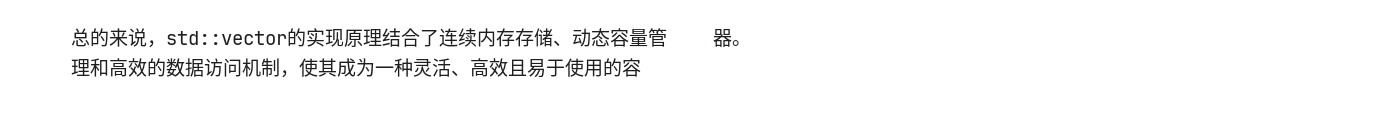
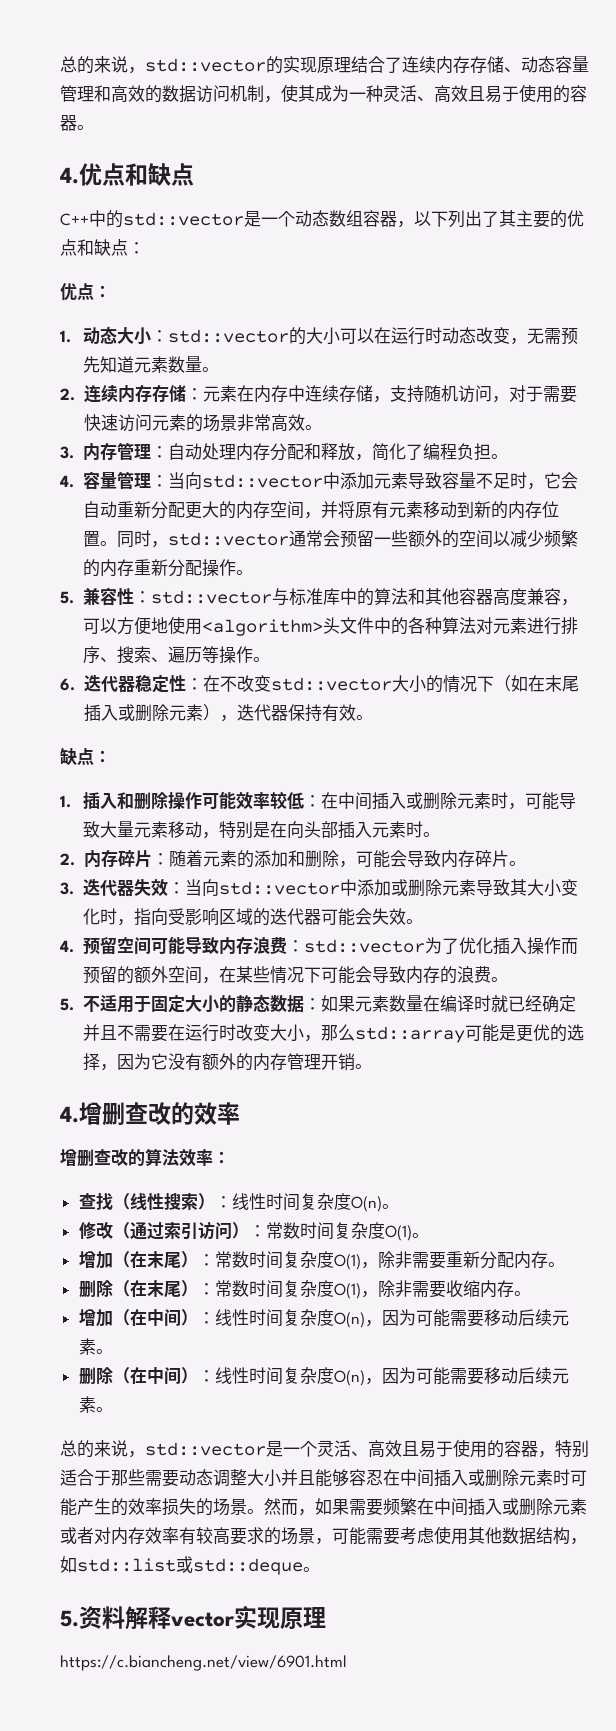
+ 4.优点和缺点
+ C++中的std::vector是一个动态数组容器，以下列出了其主要的优点和缺点：
+ 优点：
+ 1.动态大小：std::vector的大小可以在运行时动态改变，无需预先知道元素数量。
+ 2.连续内存存储：元素在内存中连续存储，支持随机访问，对于需要快速访问元素的场景非常高效。
+ 3.内存管理：自动处理内存分配和释放，简化了编程负担。
+ 4.容量管理：当向std::vector中添加元素导致容量不足时，它会自动重新分配更大的内存空间，并将原有元素移动到新的内存位置。同时，std::vector通常会预留一些额外的空间以减少频繁的内存重新分配操作。
+ 5.兼容性：std::vector与标准库中的算法和其他容器高度兼容，可以方便地使用<algorithm>头文件中的各种算法对元素进行排序、搜索、遍历等操作。
+ 6.迭代器稳定性：在不改变std::vector大小的情况下（如在末尾插入或删除元素），迭代器保持有效。
+ 缺点：
+ 1.插入和删除操作可能效率较低：在中间插入或删除元素时，可能导致大量元素移动，特别是在向头部插入元素时。
+ 2.内存碎片：随着元素的添加和删除，可能会导致内存碎片。
+ 3.迭代器失效：当向std::vector中添加或删除元素导致其大小变化时，指向受影响区域的迭代器可能会失效。
+ 4.预留空间可能导致内存浪费：std::vector为了优化插入操作而预留的额外空间，在某些情况下可能会导致内存的浪费。
+ 5.不适用于固定大小的静态数据：如果元素数量在编译时就已经确定并且不需要在运行时改变大小，那么std::array可能是更优的选择，因为它没有额外的内存管理开销。
+ 4.增删查改的效率
+ 增删查改的算法效率：
+ 查找（线性搜索）：线性时间复杂度O(n)。
+ 修改（通过索引访问）：常数时间复杂度O(1)。
+ 增加（在末尾）：常数时间复杂度O(1)，除非需要重新分配内存。
+ 删除（在末尾）：常数时间复杂度O(1)，除非需要收缩内存。
+ 增加（在中间）：线性时间复杂度O(n)，因为可能需要移动后续元素。
+ 删除（在中间）：线性时间复杂度O(n)，因为可能需要移动后续元素。
+ 总的来说，std::vector是一个灵活、高效且易于使用的容器，特别适合于那些需要动态调整大小并且能够容忍在中间插入或删除元素时可能产生的效率损失的场景。然而，如果需要频繁在中间插入或删除元素或者对内存效率有较高要求的场景，可能需要考虑使用其他数据结构，如std::list或std::deque。
+ 5.资料解释vector实现原理
+ https://c.biancheng.net/view/6901.html

